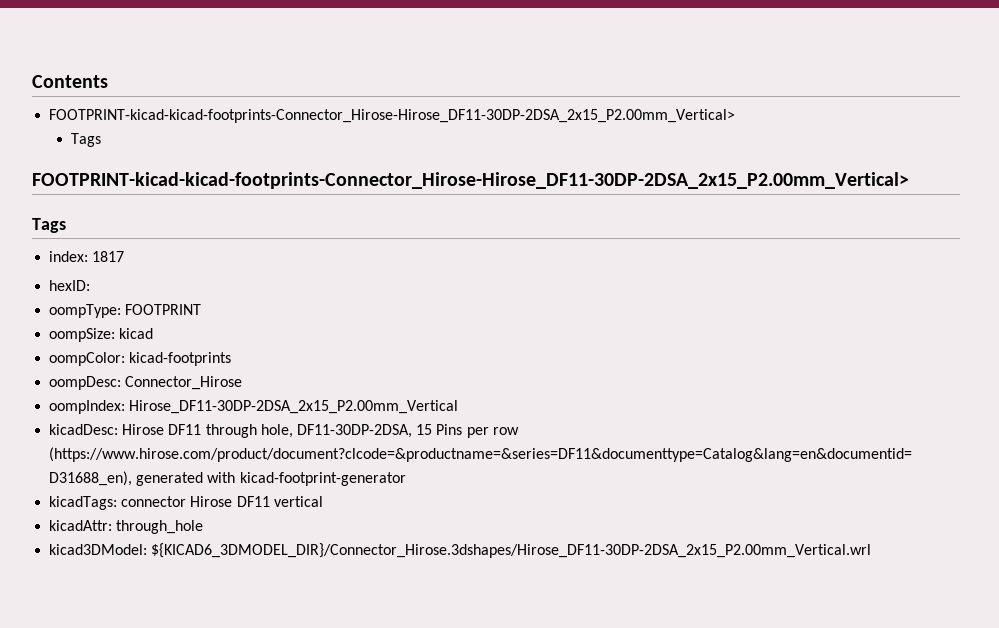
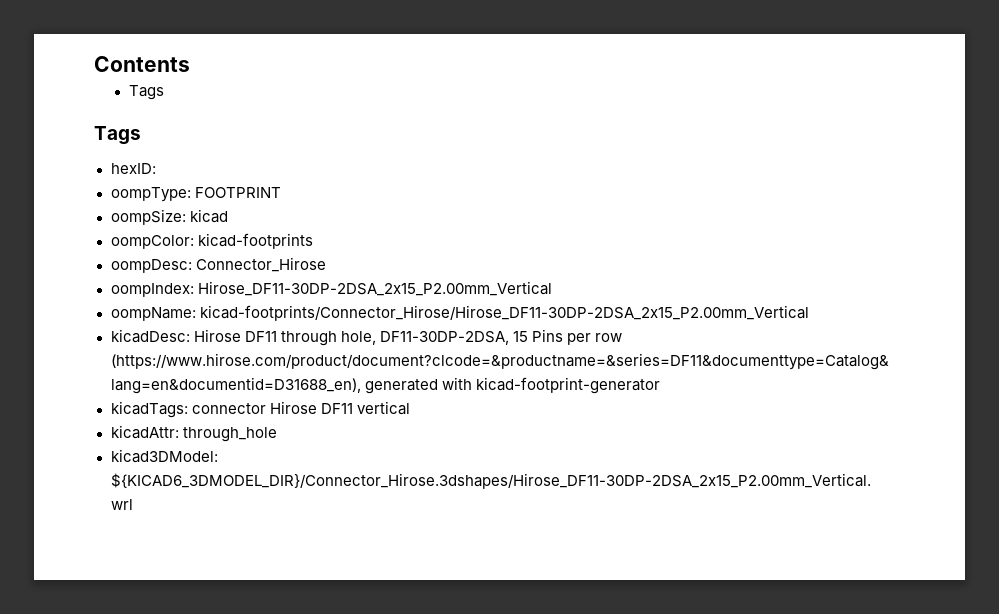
  Contents
- FOOTPRINT-kicad-kicad-footprints-Connector_Hirose-Hirose_DF11-30DP-2DSA_2x15_P2.00mm_Vertical>
  Tags
- FOOTPRINT-kicad-kicad-footprints-Connector_Hirose-Hirose_DF11-30DP-2DSA_2x15_P2.00mm_Vertical>
  Tags
- index: 1817
+ oompName: kicad-footprints/Connector_Hirose/Hirose_DF11-30DP-2DSA_2x15_P2.00mm_Vertical

